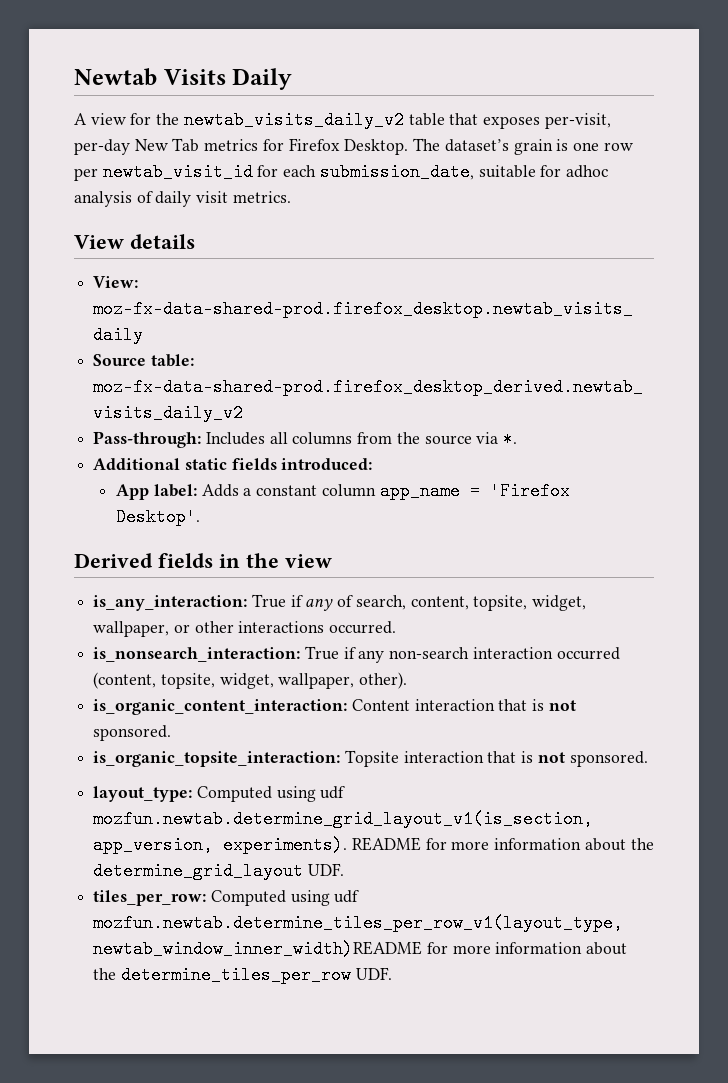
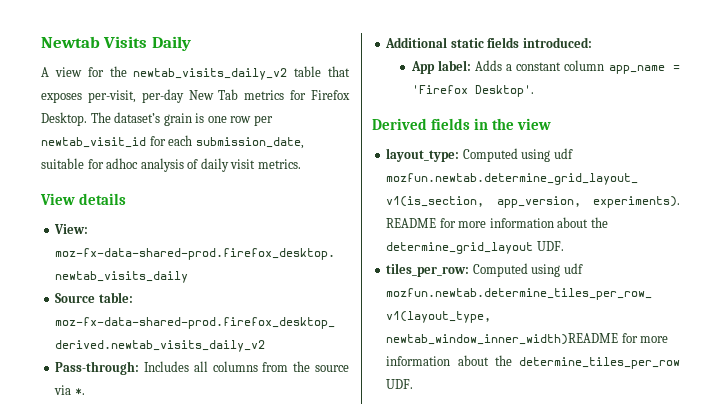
- is_any_interaction: True if any of search, content, topsite, widget, wallpaper, or other interactions occurred.
- is_nonsearch_interaction: True if any non-search interaction occurred (content, topsite, widget, wallpaper, other).
- is_organic_content_interaction: Content interaction that is not sponsored.
- is_organic_topsite_interaction: Topsite interaction that is not sponsored.

